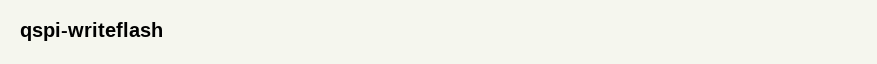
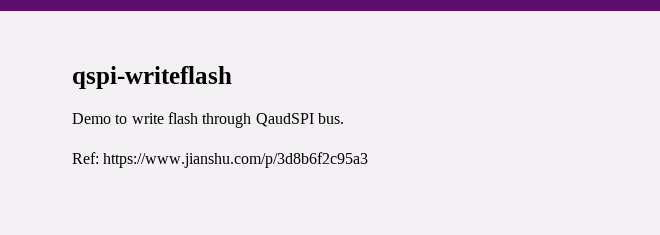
+ Demo to write flash through QaudSPI bus.
+ Ref: https://www.jianshu.com/p/3d8b6f2c95a3

